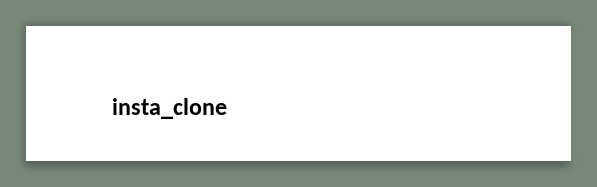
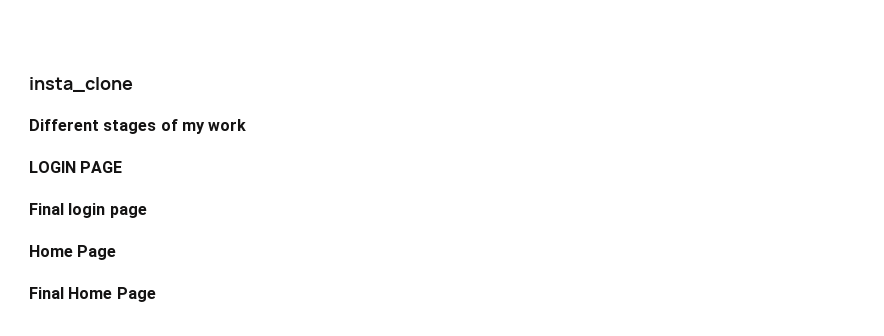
+ Different stages of my work
+ LOGIN PAGE
+ Final login page
+ Home Page
+ Final Home Page

